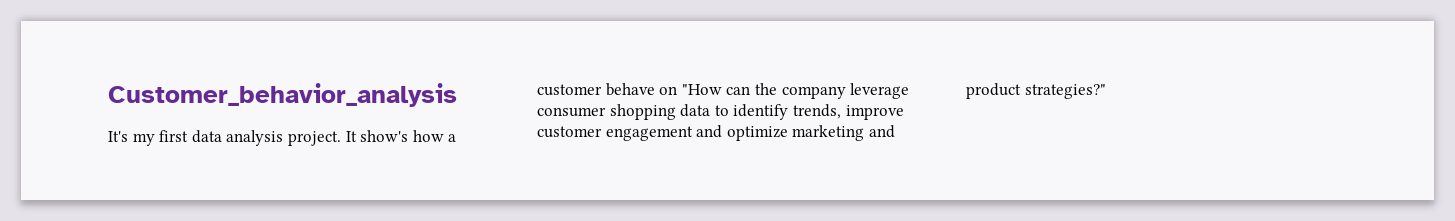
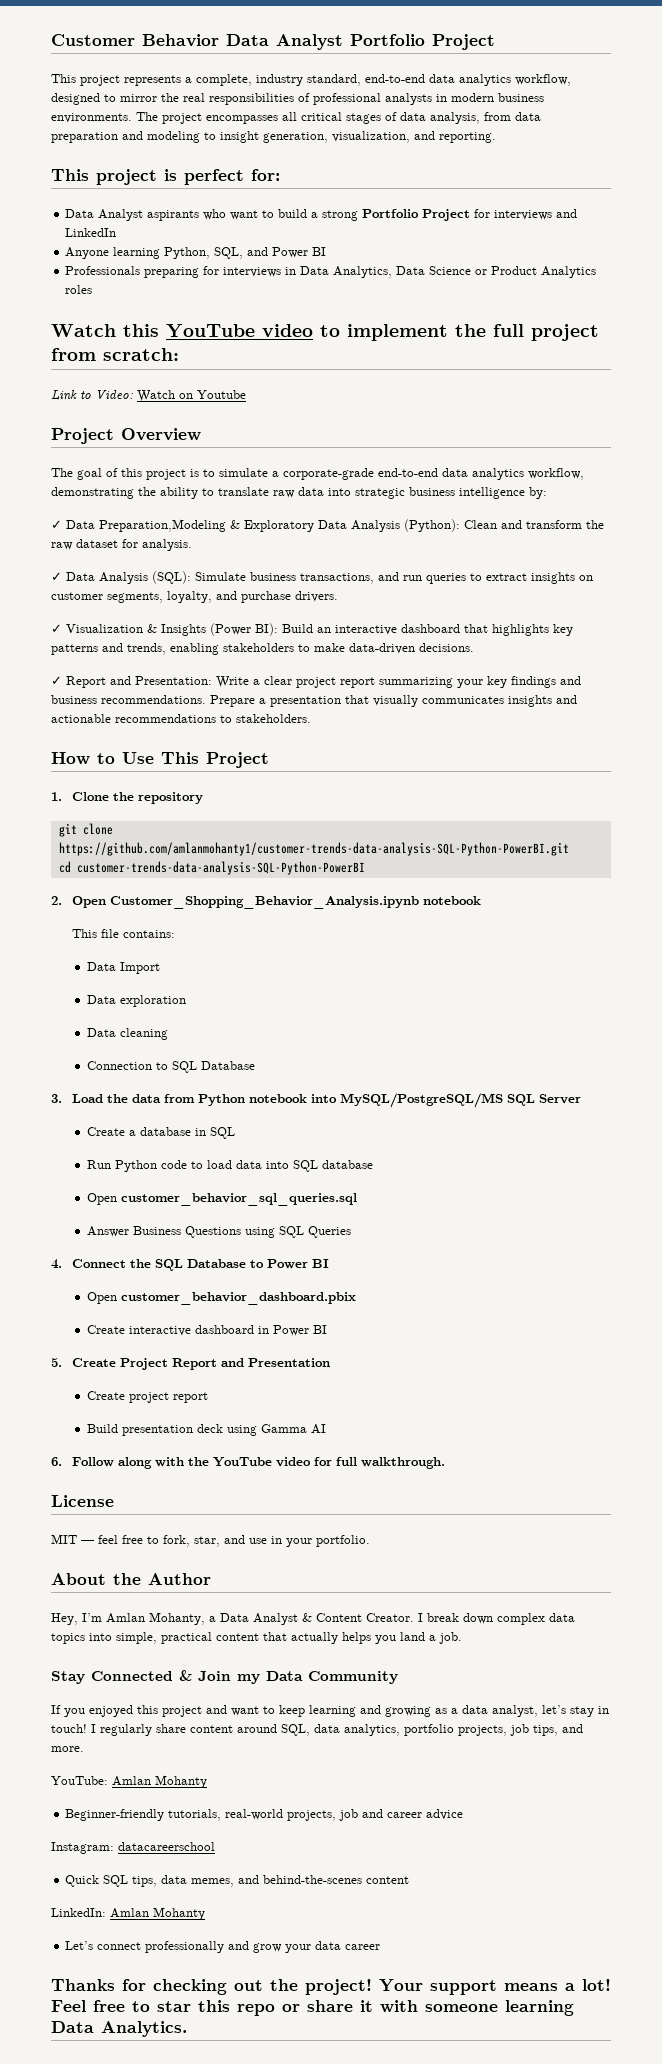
- Customer_behavior_analysis
- It's my first data analysis project. It show's how a customer behave on "How can the company leverage consumer shopping data to identify trends, improve customer engagement and optimize marketing and product strategies?"
+ Customer Behavior Data Analyst Portfolio Project
+ This project represents a complete, industry standard, end-to-end data analytics workflow, designed to mirror the real responsibilities of professional analysts in modern business environments. The project encompasses all critical stages of data analysis, from data preparation and modeling to insight generation, visualization, and reporting.
+ This project is perfect for:
+ Data Analyst aspirants who want to build a strong Portfolio Project for interviews and LinkedIn
+ Anyone learning Python, SQL, and Power BI
+ Professionals preparing for interviews in Data Analytics, Data Science or Product Analytics roles
+ Watch this YouTube video to implement the full project from scratch:
+ Link to Video: Watch on Youtube
+ Project Overview
+ The goal of this project is to simulate a corporate-grade end-to-end data analytics workflow, demonstrating the ability to translate raw data into strategic business intelligence by:
+ ✓ Data Preparation,Modeling & Exploratory Data Analysis (Python): Clean and transform the raw dataset for analysis.
+ ✓ Data Analysis (SQL): Simulate business transactions, and run queries to extract insights on customer segments, loyalty, and purchase drivers.
+ ✓ Visualization & Insights (Power BI): Build an interactive dashboard that highlights key patterns and trends, enabling stakeholders to make data-driven decisions.
+ ✓ Report and Presentation: Write a clear project report summarizing your key findings and business recommendations. Prepare a presentation that visually communicates insights and actionable recommendations to stakeholders.
+ How to Use This Project
+ 1. Clone the repository
+ git clone https://github.com/amlanmohanty1/customer-trends-data-analysis-SQL-Python-PowerBI.git
+ cd customer-trends-data-analysis-SQL-Python-PowerBI
+ 2. Open Customer_Shopping_Behavior_Analysis.ipynb notebook
+ This file contains:
+ Data Import
+ Data exploration
+ Data cleaning
+ Connection to SQL Database
+ 3. Load the data from Python notebook into MySQL/PostgreSQL/MS SQL Server
+ Create a database in SQL
+ Run Python code to load data into SQL database
+ Open customer_behavior_sql_queries.sql
+ Answer Business Questions using SQL Queries
+ 4. Connect the SQL Database to Power BI
+ Open customer_behavior_dashboard.pbix
+ Create interactive dashboard in Power BI
+ 5. Create Project Report and Presentation
+ Create project report
+ Build presentation deck using Gamma AI
+ 6. Follow along with the YouTube video for full walkthrough.
+ License
+ MIT — feel free to fork, star, and use in your portfolio.
+ About the Author
+ Hey, I’m Amlan Mohanty, a Data Analyst & Content Creator. I break down complex data topics into simple, practical content that actually helps you land a job.
+ Stay Connected & Join my Data Community
+ If you enjoyed this project and want to keep learning and growing as a data analyst, let’s stay in touch! I regularly share content around SQL, data analytics, portfolio projects, job tips, and more.
+ YouTube: Amlan Mohanty
+ Beginner-friendly tutorials, real-world projects, job and career advice
+ Instagram: datacareerschool
+ Quick SQL tips, data memes, and behind-the-scenes content
+ LinkedIn: Amlan Mohanty
+ Let’s connect professionally and grow your data career
+ Thanks for checking out the project! Your support means a lot! Feel free to star this repo or share it with someone learning Data Analytics.

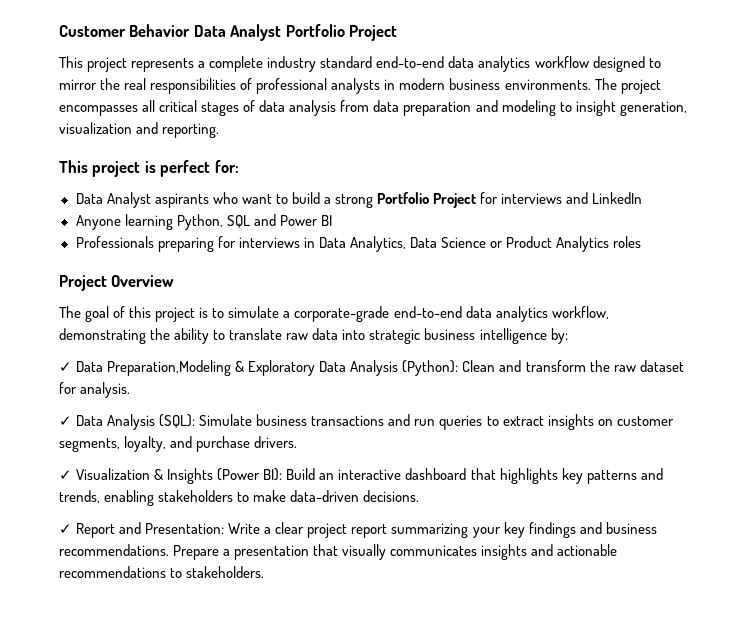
- This project represents a complete, industry standard, end-to-end data analytics workflow, designed to mirror the real responsibilities of professional analysts in modern business environments.
+ This project represents a complete industry standard end-to-end data analytics workflow designed to mirror the real responsibilities of professional analysts in modern business environments.
- The project encompasses all critical stages of data analysis, from data preparation and modeling to insight generation, visualization, and reporting.
+ The project encompasses all critical stages of data analysis from data preparation and modeling to insight generation, visualization and reporting.
- Anyone learning Python, SQL, and Power BI
+ Anyone learning Python, SQL and Power BI
- Watch this YouTube video to implement the full project from scratch:
- Link to Video: Watch on Youtube
- ✓ Data Analysis (SQL): Simulate business transactions, and run queries to extract insights on customer segments, loyalty, and purchase drivers.
+ ✓ Data Analysis (SQL): Simulate business transactions and run queries to extract insights on customer segments, loyalty, and purchase drivers.
- How to Use This Project
- 1. Clone the repository
- git clone https://github.com/amlanmohanty1/customer-trends-data-analysis-SQL-Python-PowerBI.git
- cd customer-trends-data-analysis-SQL-Python-PowerBI
- 2. Open Customer_Shopping_Behavior_Analysis.ipynb notebook
- This file contains:
- Data Import
- Data exploration
- Data cleaning
- Connection to SQL Database
- 3. Load the data from Python notebook into MySQL/PostgreSQL/MS SQL Server
- Create a database in SQL
- Run Python code to load data into SQL database
- Open customer_behavior_sql_queries.sql
- Answer Business Questions using SQL Queries
- 4. Connect the SQL Database to Power BI
- Open customer_behavior_dashboard.pbix
- Create interactive dashboard in Power BI
- 5. Create Project Report and Presentation
- Create project report
- Build presentation deck using Gamma AI
- 6. Follow along with the YouTube video for full walkthrough.
- License
- MIT — feel free to fork, star, and use in your portfolio.
- About the Author
- Hey, I’m Amlan Mohanty, a Data Analyst & Content Creator. I break down complex data topics into simple, practical content that actually helps you land a job.
- Stay Connected & Join my Data Community
- If you enjoyed this project and want to keep learning and growing as a data analyst, let’s stay in touch! I regularly share content around SQL, data analytics, portfolio projects, job tips, and more.
- YouTube: Amlan Mohanty
- Beginner-friendly tutorials, real-world projects, job and career advice
- Instagram: datacareerschool
- Quick SQL tips, data memes, and behind-the-scenes content
- LinkedIn: Amlan Mohanty
- Let’s connect professionally and grow your data career
- Thanks for checking out the project! Your support means a lot! Feel free to star this repo or share it with someone learning Data Analytics.

